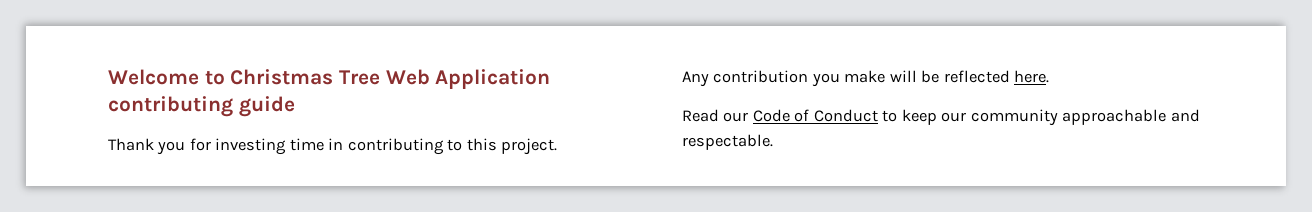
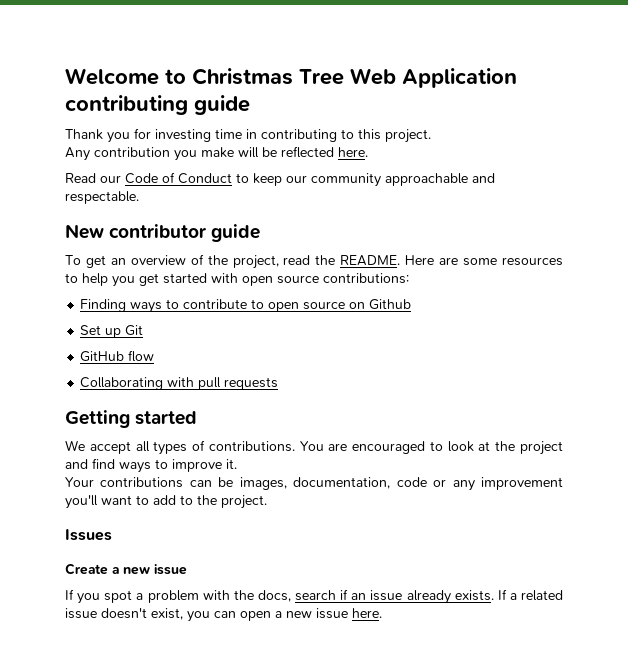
+ New contributor guide
+ To get an overview of the project, read the README. Here are some resources to help you get started with open source contributions:
+ Finding ways to contribute to open source on Github
+ Set up Git
+ GitHub flow
+ Collaborating with pull requests
+ Getting started
+ We accept all types of contributions. You are encouraged to look at the project and find ways to improve it.
+ Your contributions can be images, documentation, code or any improvement you'll want to add to the project.
+ Issues
+ Create a new issue
+ If you spot a problem with the docs, search if an issue already exists. If a related issue doesn't exist, you can open a new issue here.

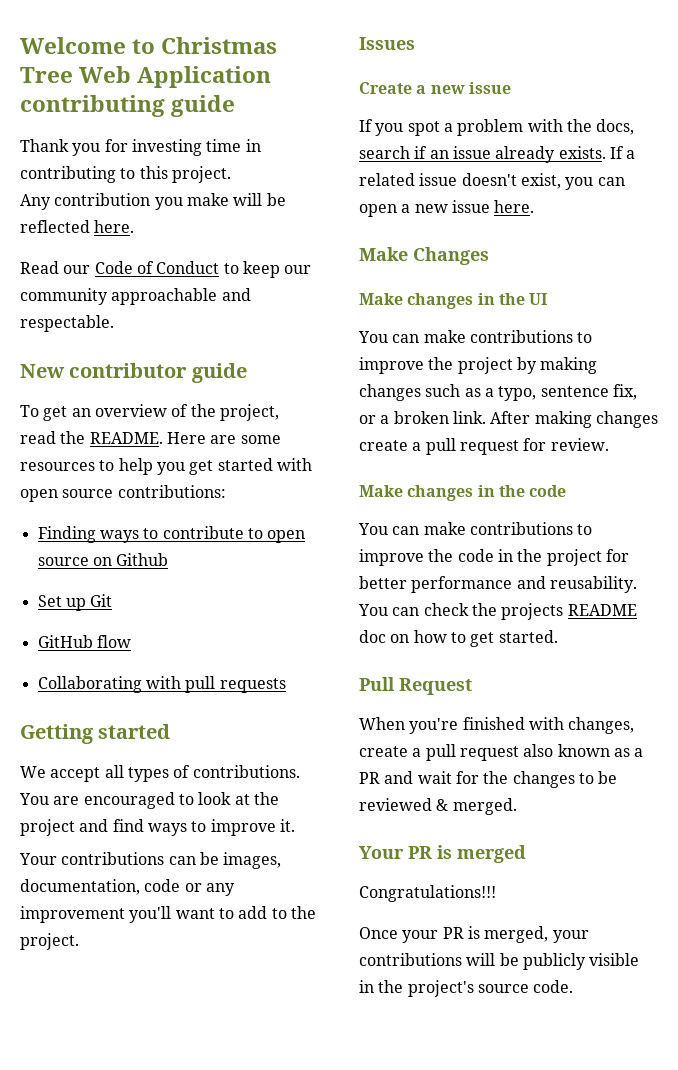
+ Make Changes
+ Make changes in the UI
+ You can make contributions to improve the project by making changes such as a typo, sentence fix, or a broken link. After making changes create a pull request for review.
+ Make changes in the code
+ You can make contributions to improve the code in the project for better performance and reusability. You can check the projects README doc on how to get started.
+ Pull Request
+ When you're finished with changes, create a pull request also known as a PR and wait for the changes to be reviewed & merged.
+ Your PR is merged
+ Congratulations!!!
+ Once your PR is merged, your contributions will be publicly visible in the project's source code.

